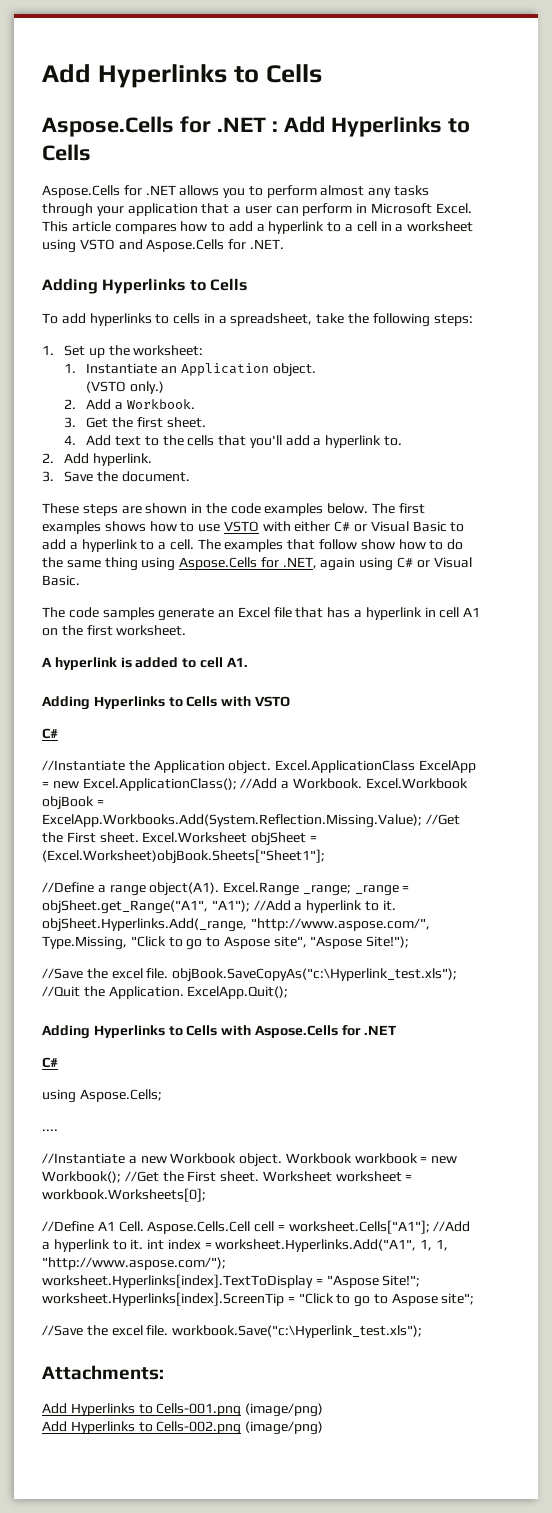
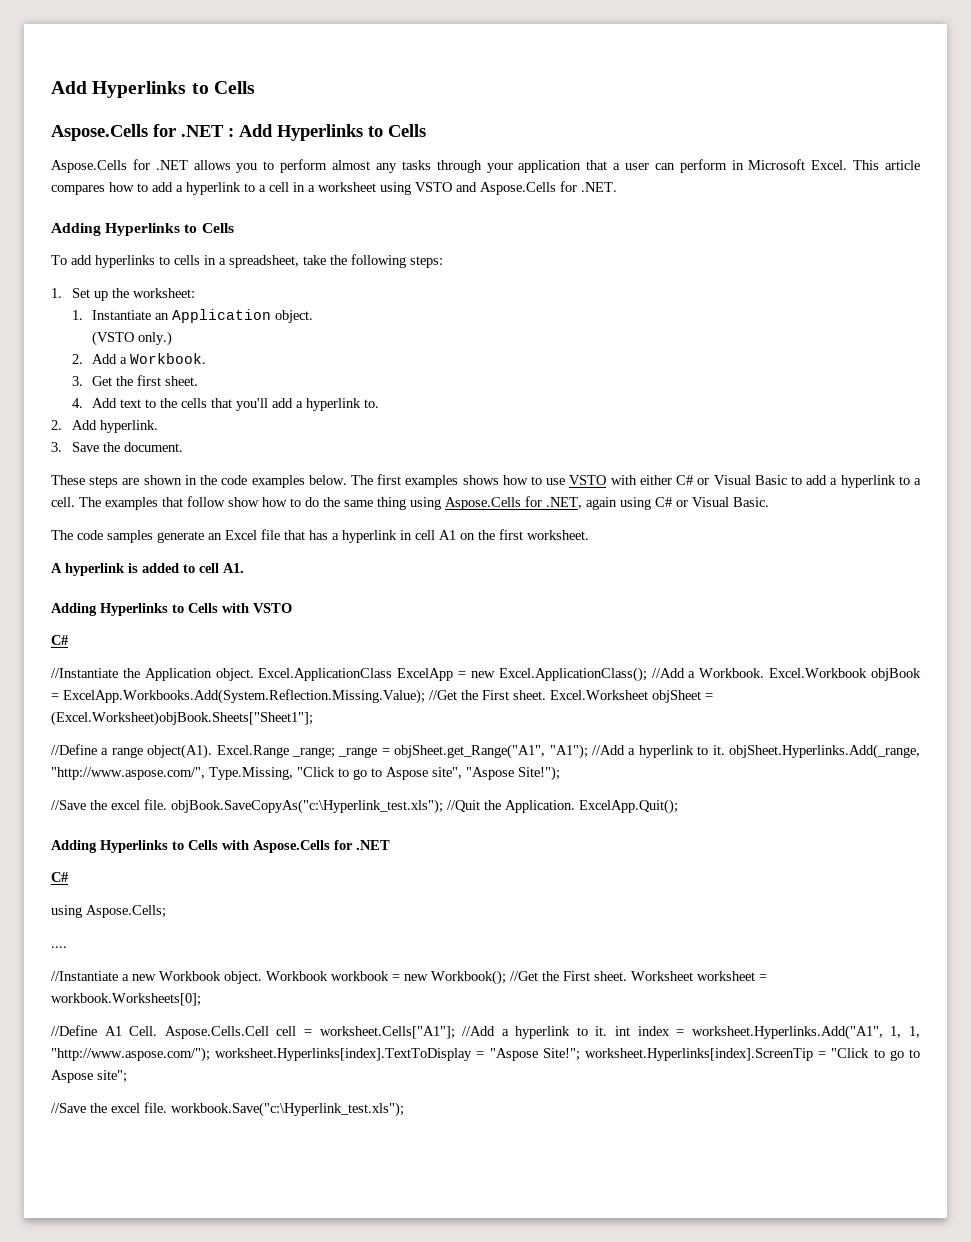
- Attachments:
- Add Hyperlinks to Cells-001.png (image/png)
- Add Hyperlinks to Cells-002.png (image/png)

